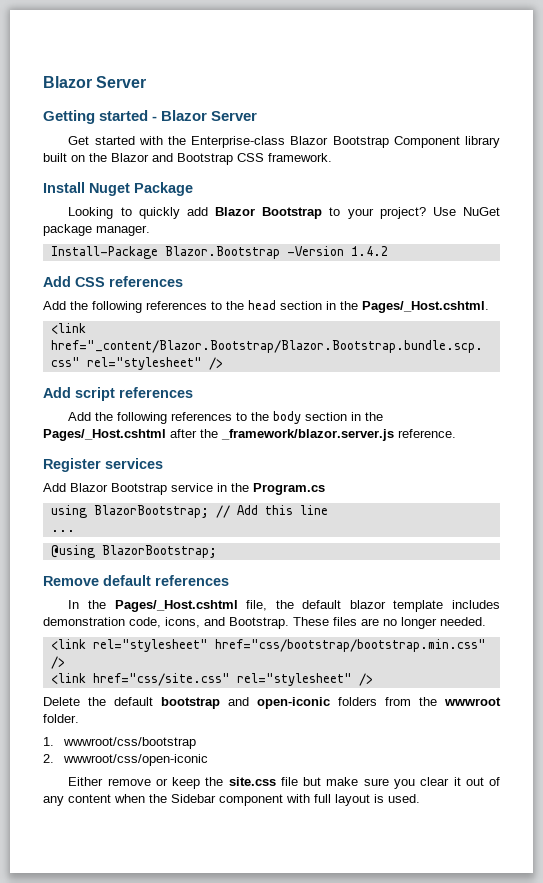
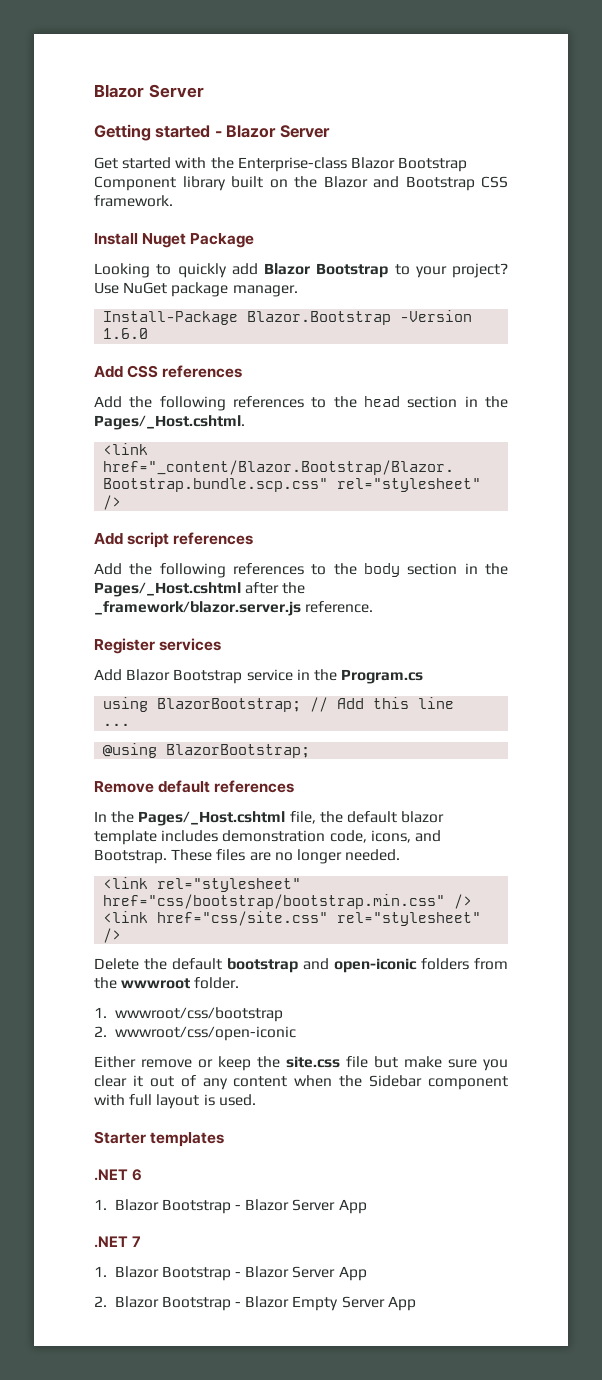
- Install-Package Blazor.Bootstrap -Version 1.4.2
+ Install-Package Blazor.Bootstrap -Version 1.6.0
+ Starter templates
+ .NET 6
+ 1. Blazor Bootstrap - Blazor Server App
+ .NET 7
+ 1. Blazor Bootstrap - Blazor Server App
+ 2. Blazor Bootstrap - Blazor Empty Server App

